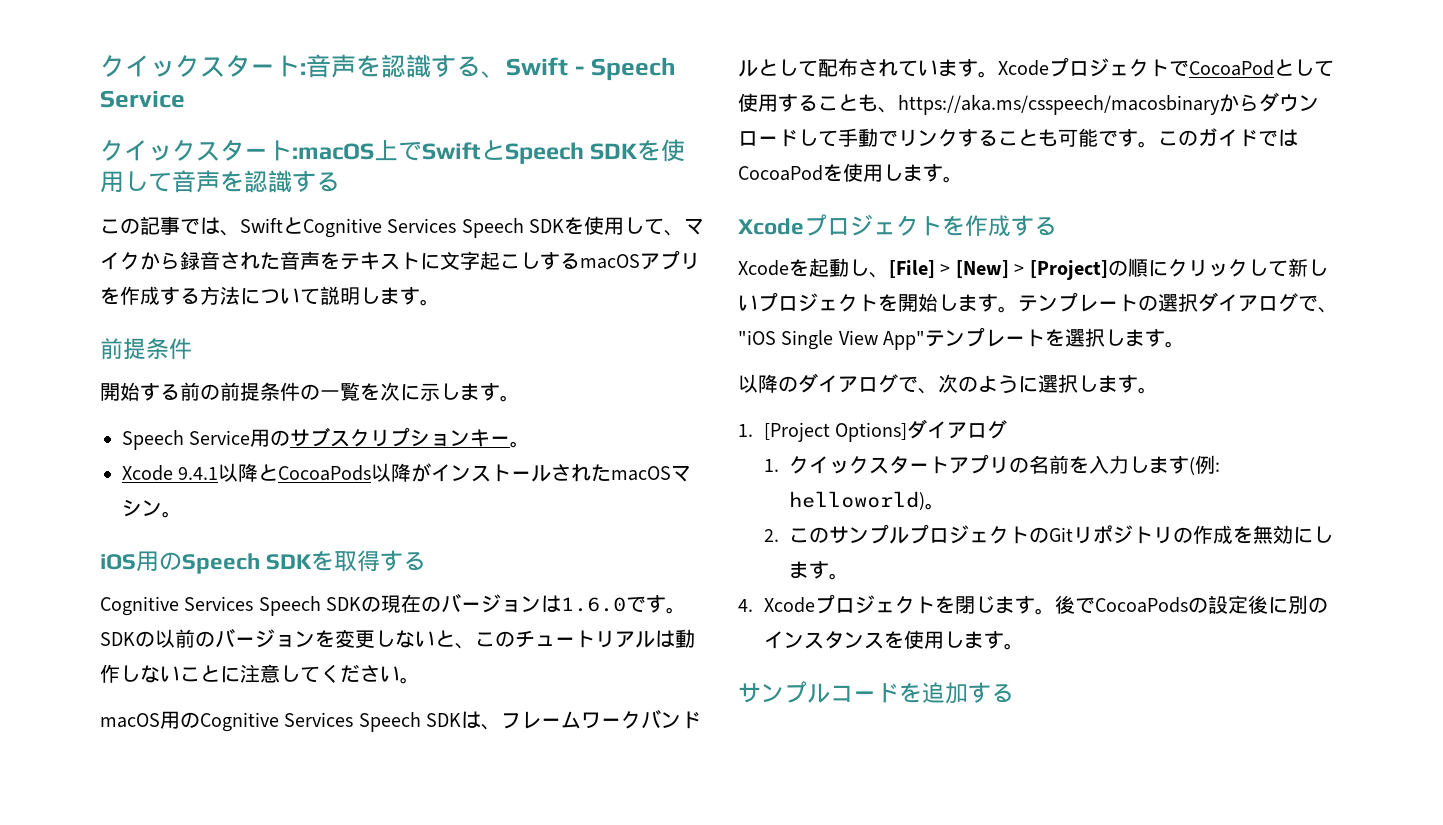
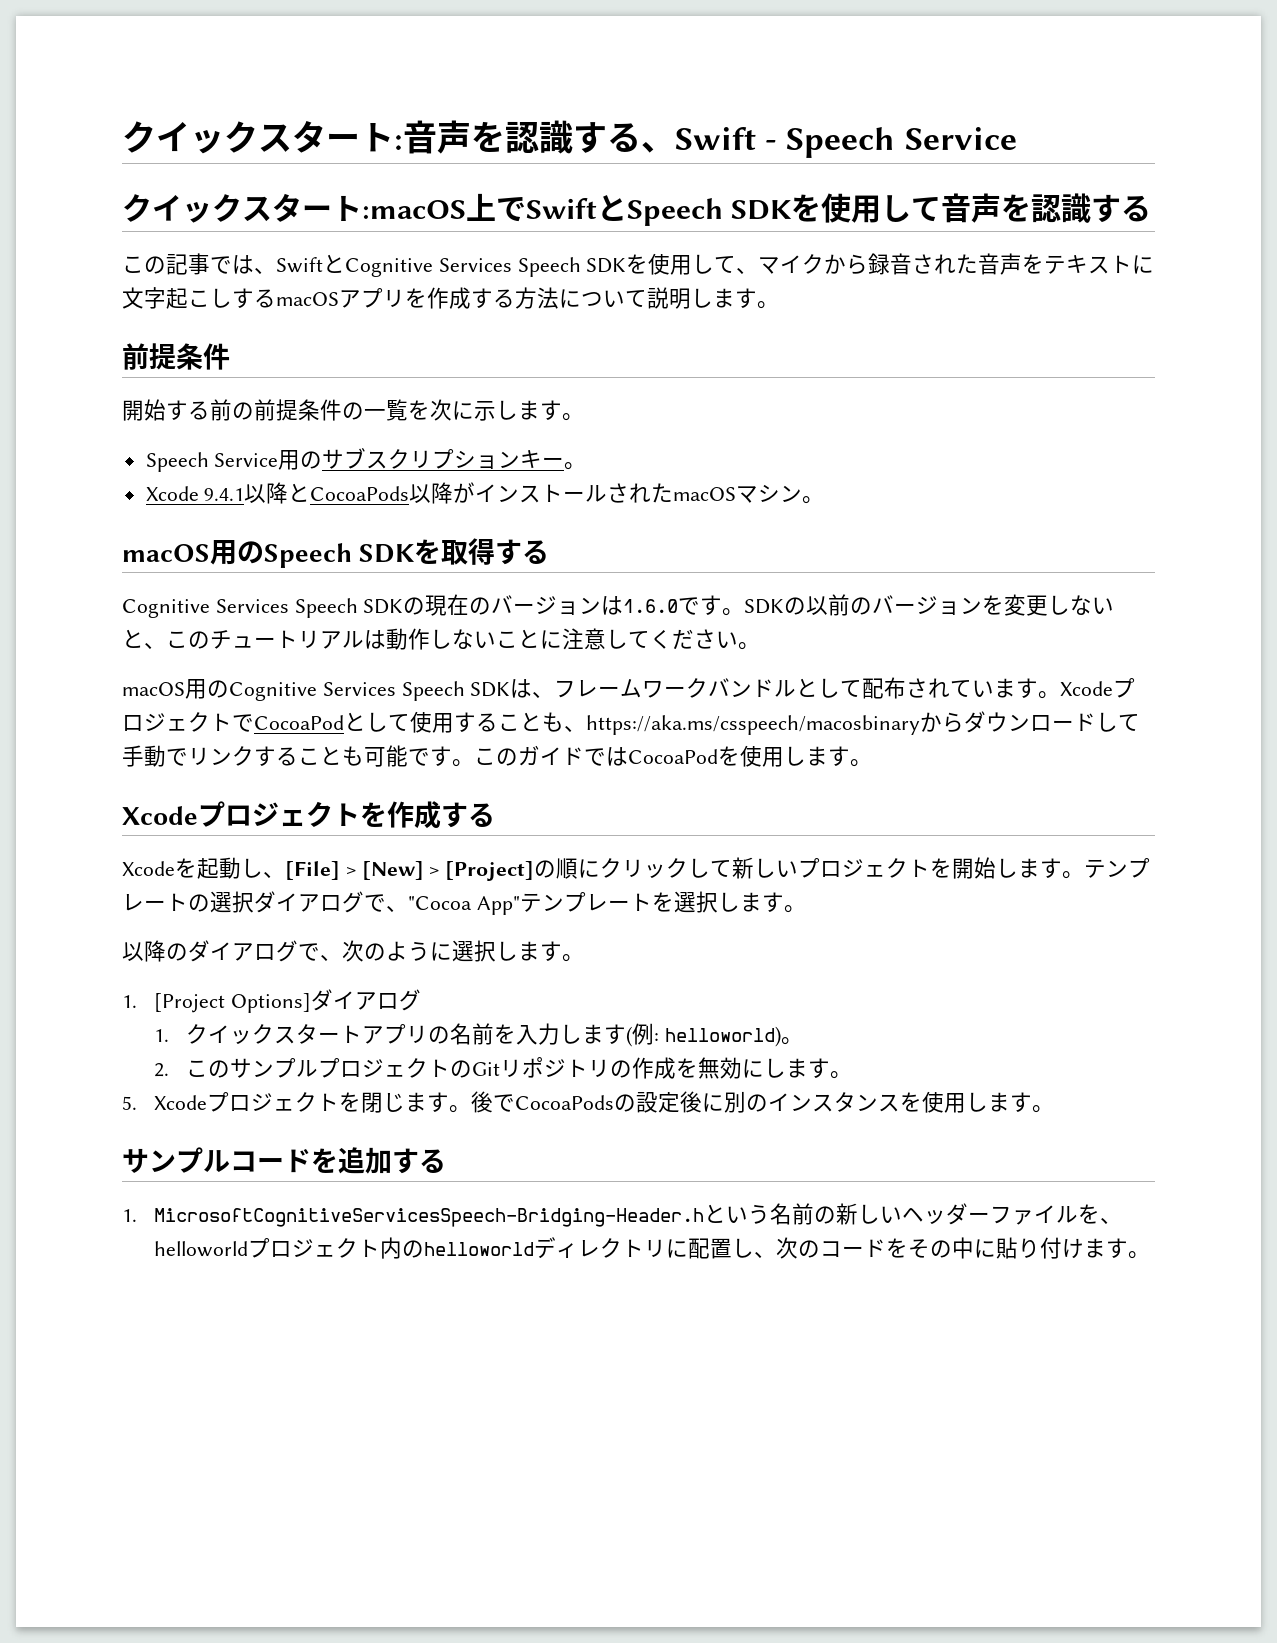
- iOS用のSpeech SDKを取得する
+ macOS用のSpeech SDKを取得する
- テンプレートの選択ダイアログで、"iOS Single View App"テンプレートを選択します。
+ テンプレートの選択ダイアログで、"Cocoa App"テンプレートを選択します。
- 4. Xcodeプロジェクトを閉じます。
+ 5. Xcodeプロジェクトを閉じます。
+ 1. MicrosoftCognitiveServicesSpeech-Bridging-Header.hという名前の新しいヘッダーファイルを、helloworldプロジェクト内のhelloworldディレクトリに配置し、次のコードをその中に貼り付けます。

